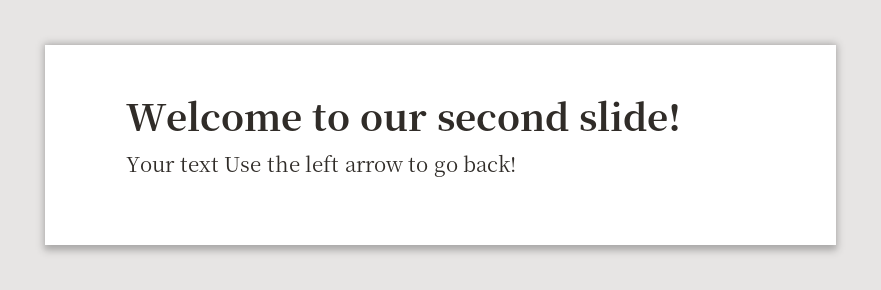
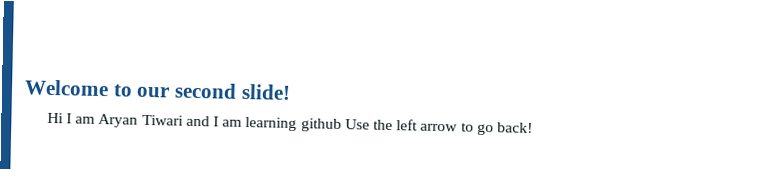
- Your text Use the left arrow to go back!
+ Hi I am Aryan Tiwari and I am learning github Use the left arrow to go back!

